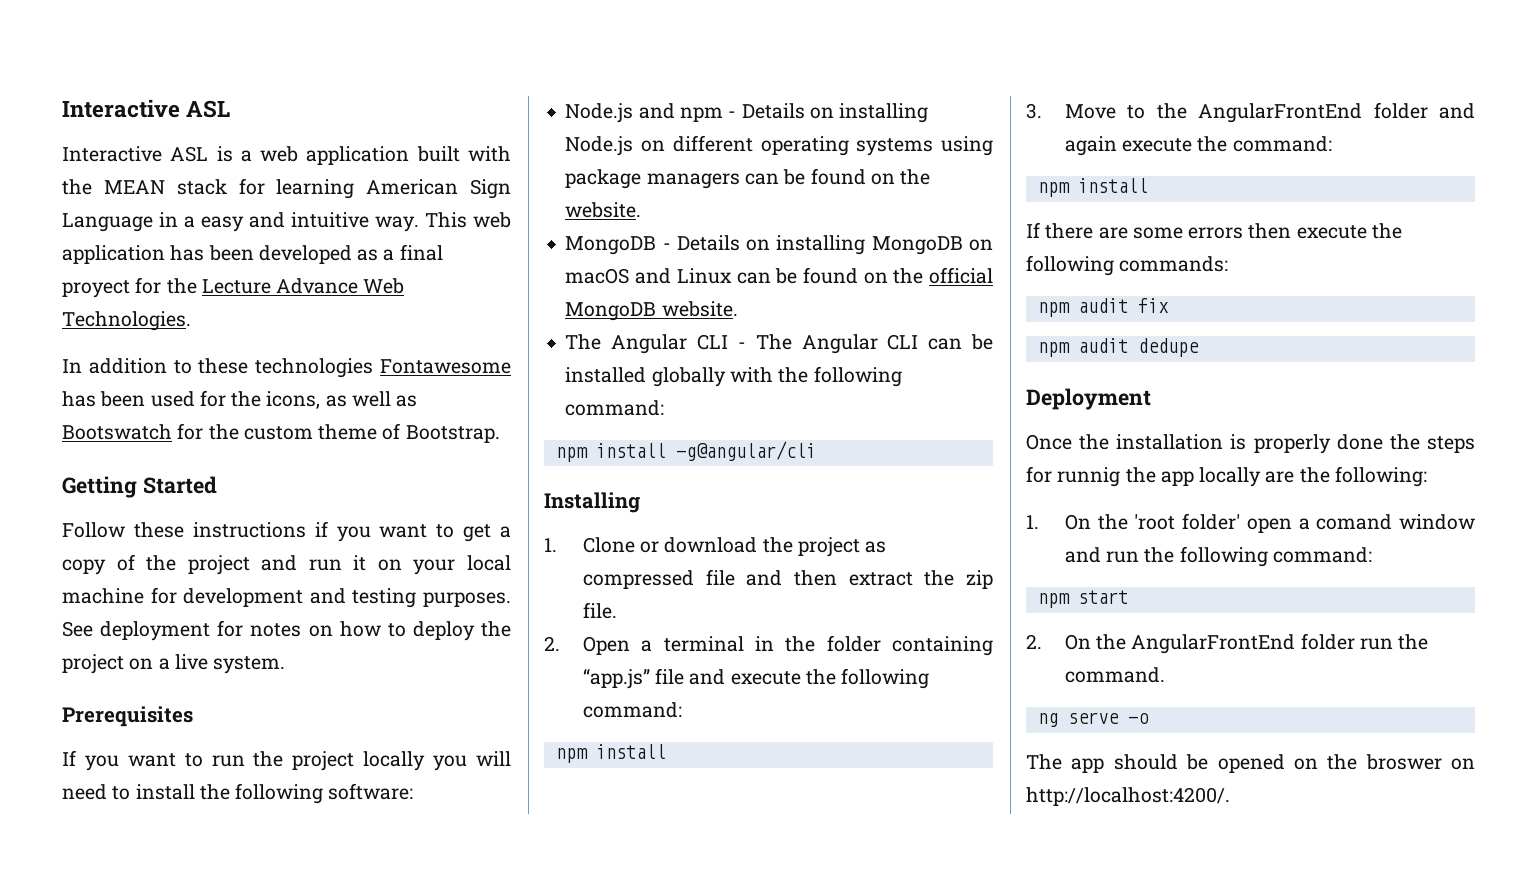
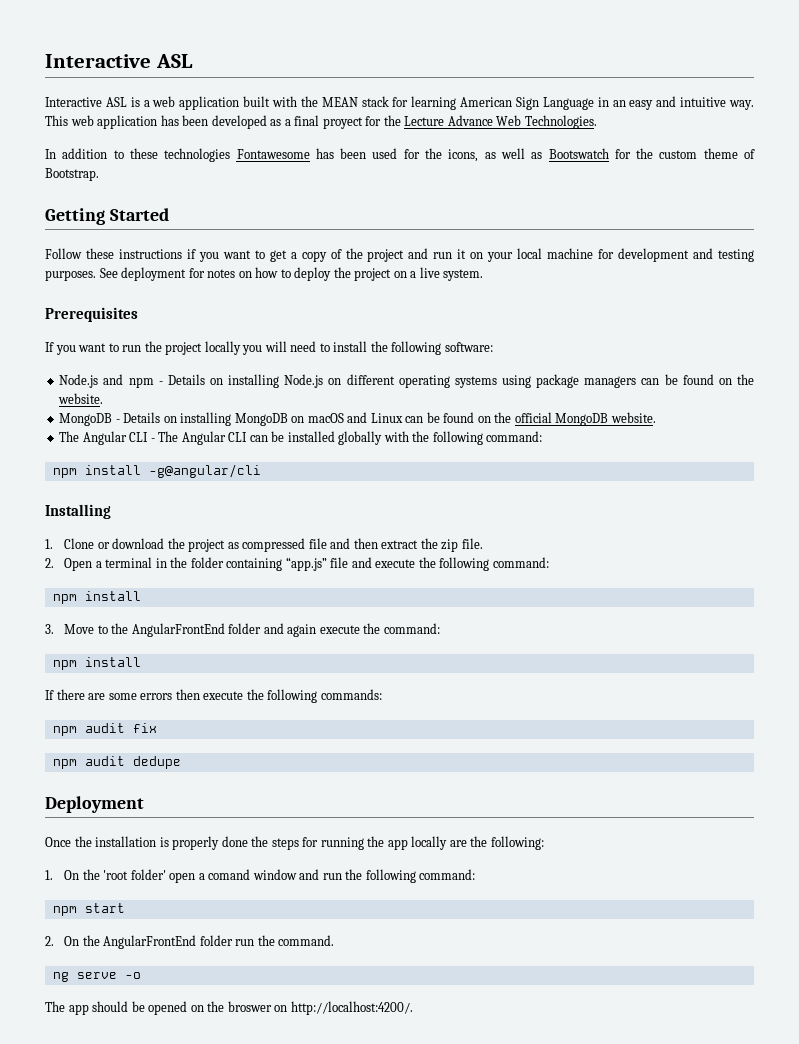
- Interactive ASL is a web application built with the MEAN stack for learning American Sign Language in a easy and intuitive way.
+ Interactive ASL is a web application built with the MEAN stack for learning American Sign Language in an easy and intuitive way.
- Once the installation is properly done the steps for runnig the app locally are the following:
+ Once the installation is properly done the steps for running the app locally are the following:

